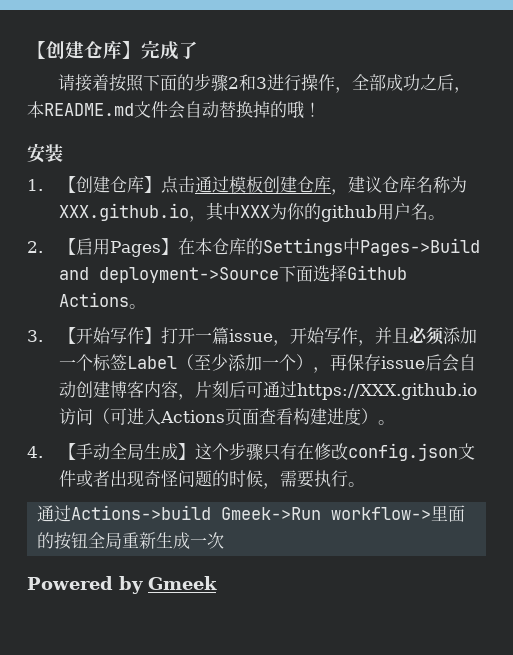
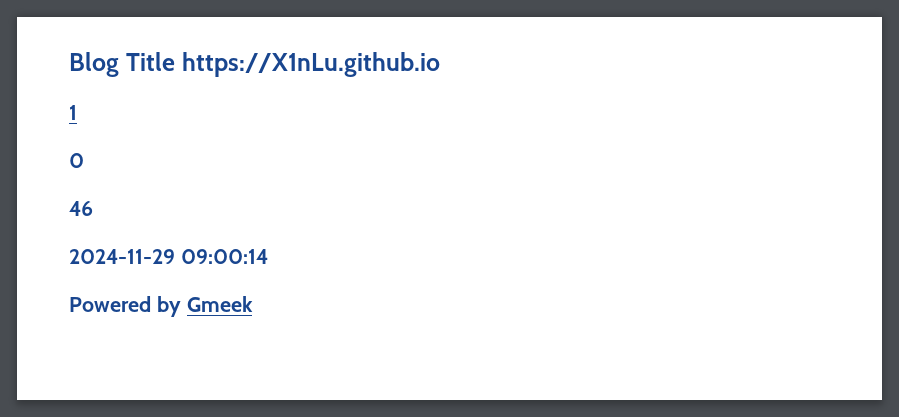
- 【创建仓库】完成了
- 请接着按照下面的步骤2和3进行操作，全部成功之后，本README.md文件会自动替换掉的哦！
- 安装
- 1.【创建仓库】点击通过模板创建仓库，建议仓库名称为XXX.github.io，其中XXX为你的github用户名。
- 2.【启用Pages】在本仓库的Settings中Pages->Build and deployment->Source下面选择Github Actions。
- 3.【开始写作】打开一篇issue，开始写作，并且必须添加一个标签Label（至少添加一个），再保存issue后会自动创建博客内容，片刻后可通过https://XXX.github.io访问（可进入Actions页面查看构建进度）。
- 4.【手动全局生成】这个步骤只有在修改config.json文件或者出现奇怪问题的时候，需要执行。
- 通过Actions->build Gmeek->Run workflow->里面的按钮全局重新生成一次
+ Blog Title https://X1nLu.github.io
+ 1
+ 0
+ 46
+ 2024-11-29 09:00:14

